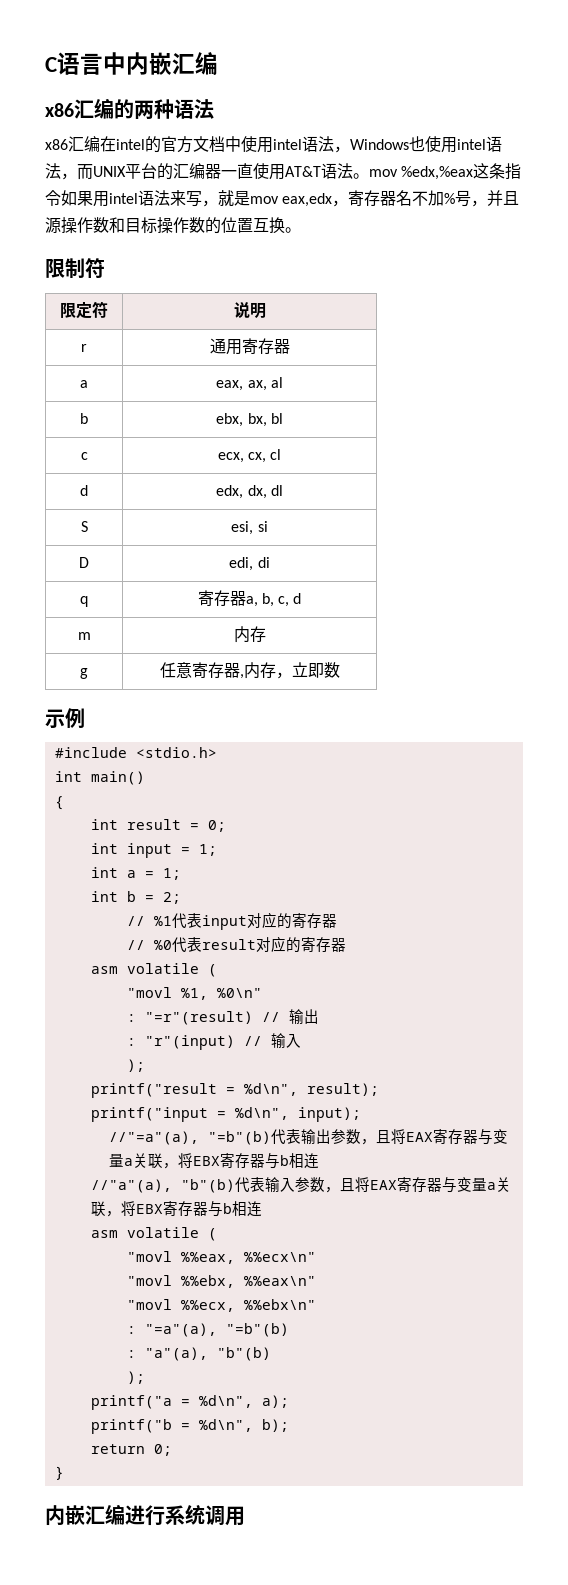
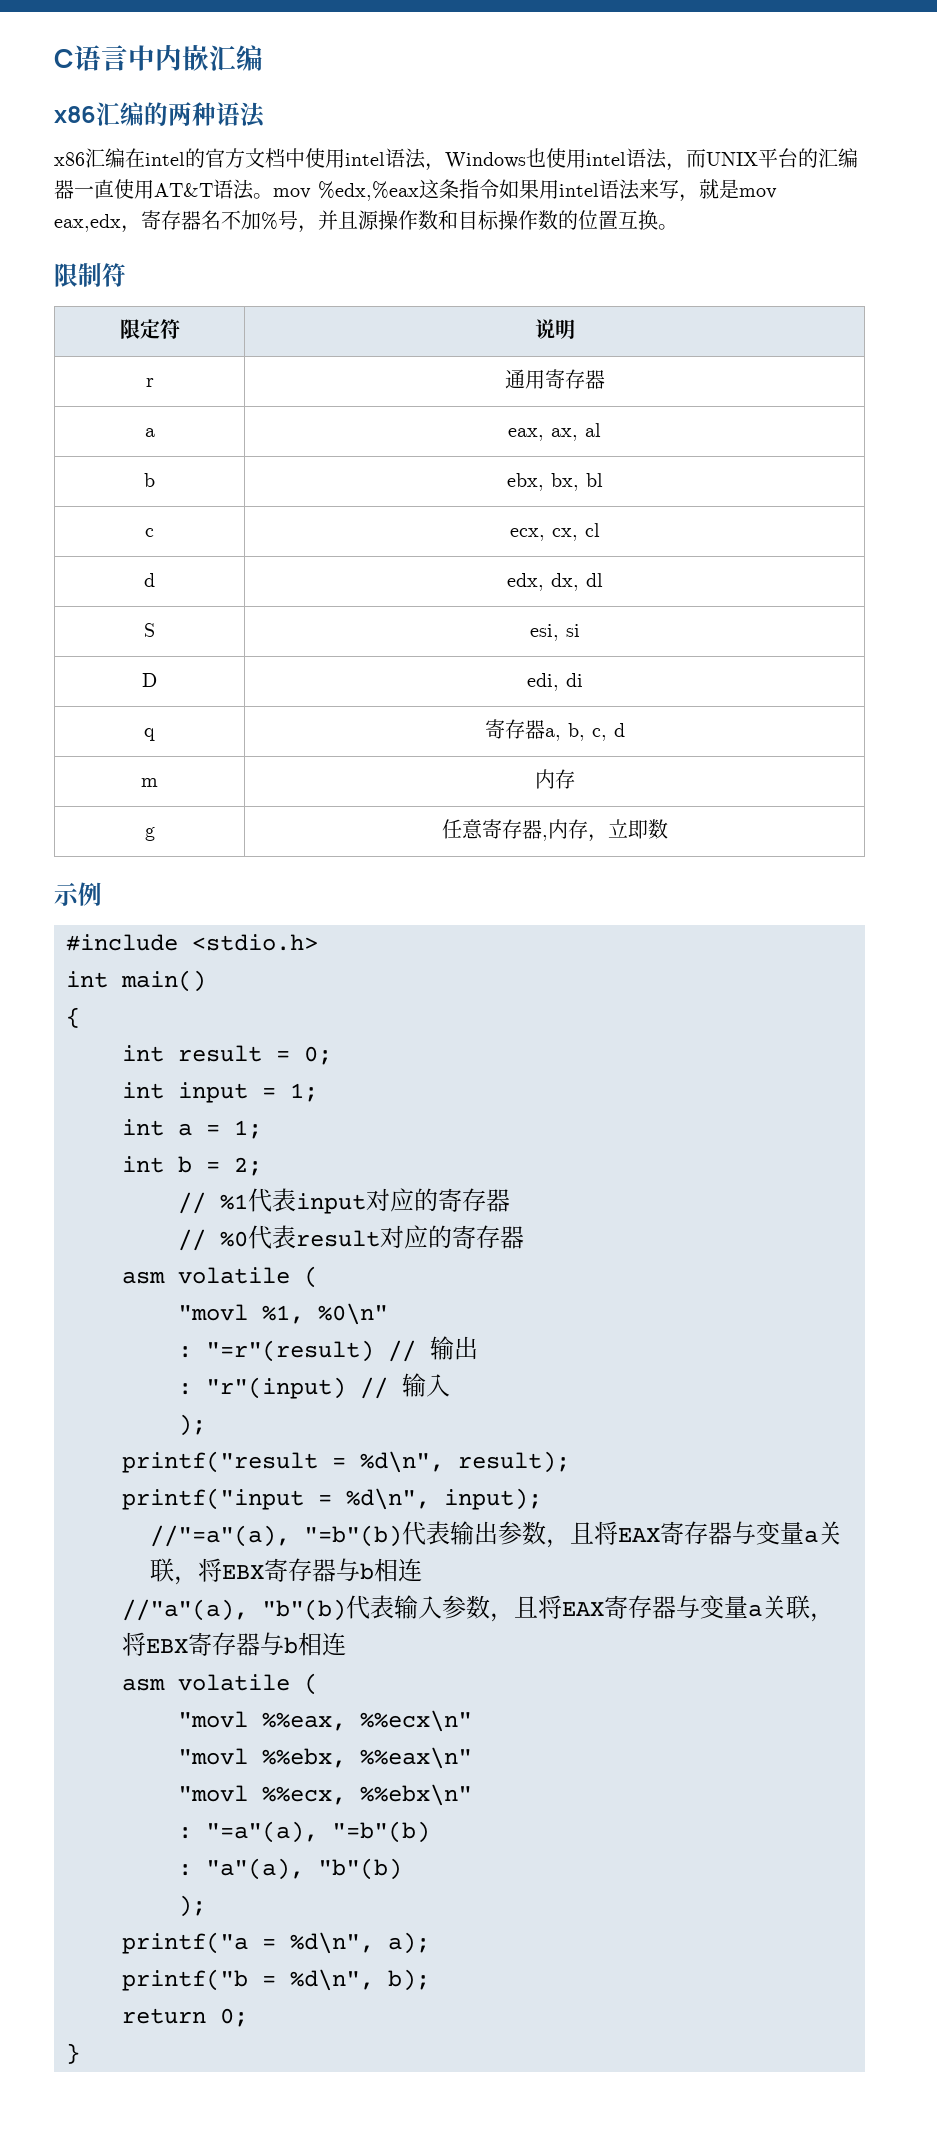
- 内嵌汇编进行系统调用

